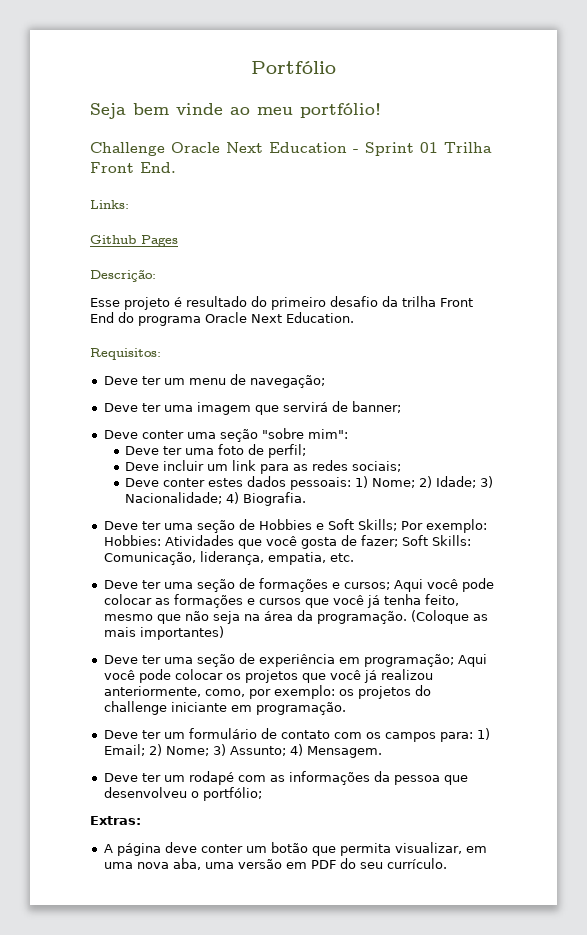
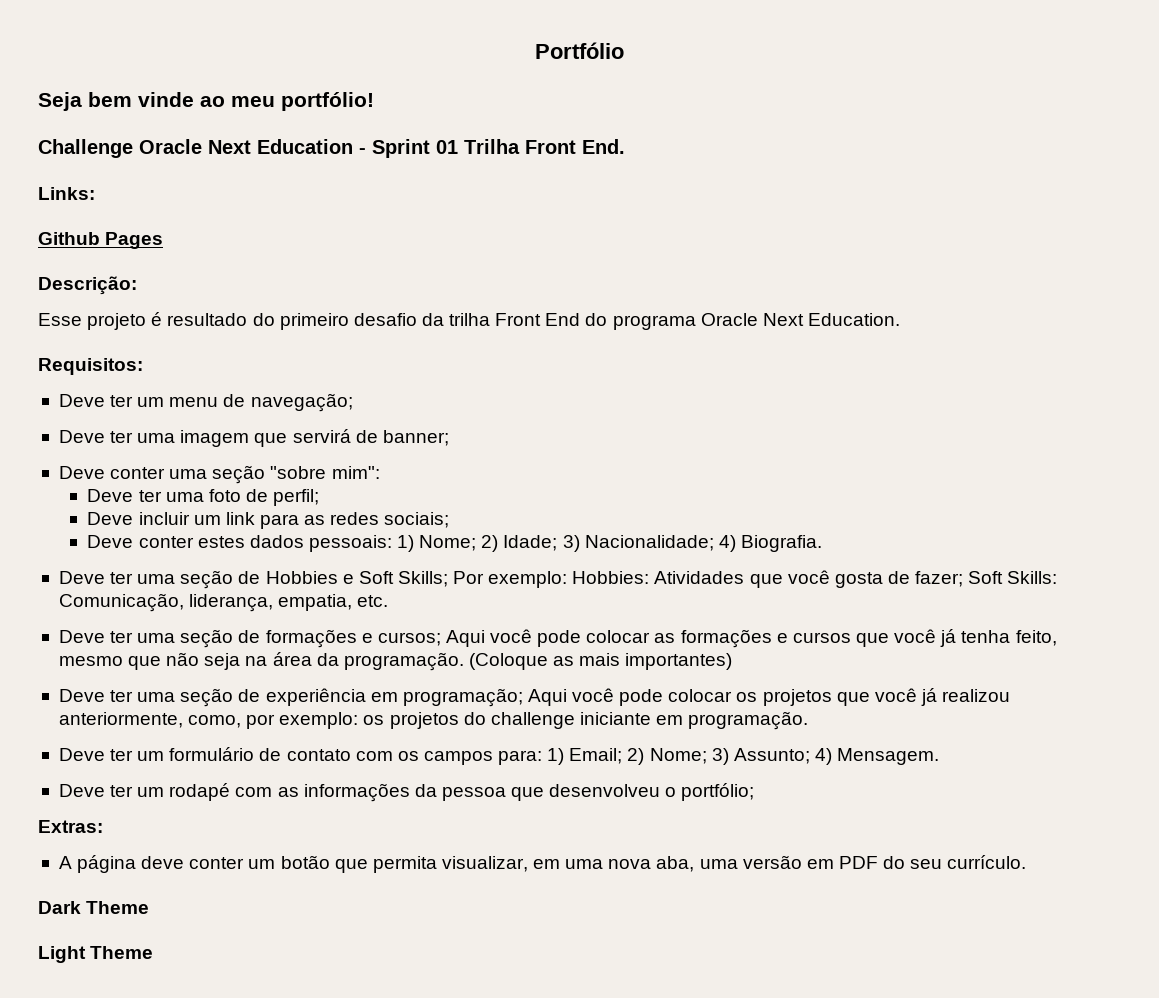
+ Dark Theme
+ Light Theme

